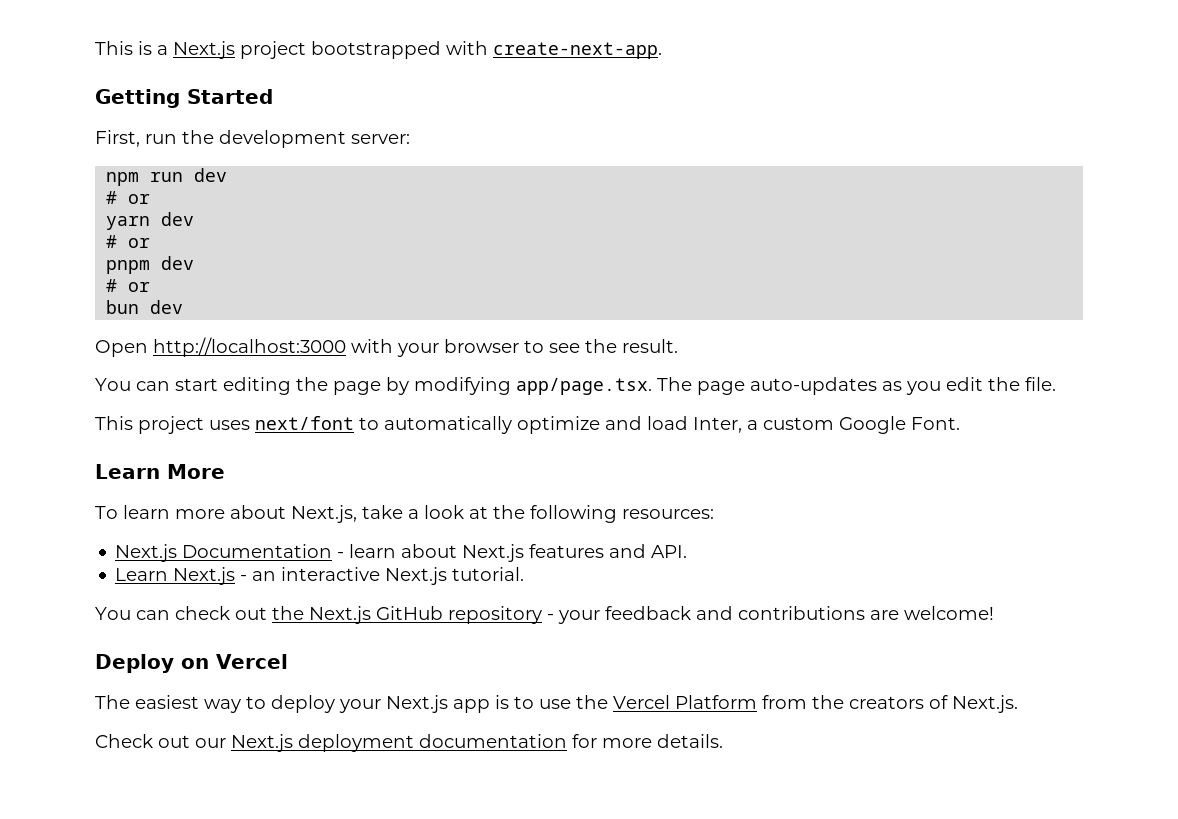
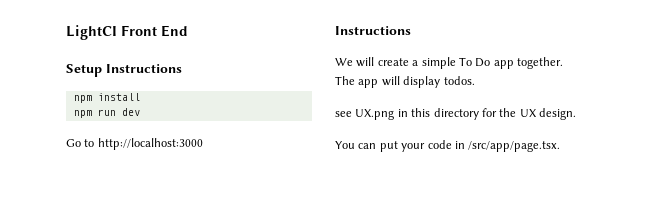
- This is a Next.js project bootstrapped with create-next-app.
- Getting Started
- First, run the development server:
+ LightCI Front End
+ Setup Instructions
+ npm install
  npm run dev
- # or
- yarn dev
- # or
- pnpm dev
- # or
- bun dev
- Open http://localhost:3000 with your browser to see the result.
- You can start editing the page by modifying app/page.tsx. The page auto-updates as you edit the file.
- This project uses next/font to automatically optimize and load Inter, a custom Google Font.
- Learn More
- To learn more about Next.js, take a look at the following resources:
- Next.js Documentation - learn about Next.js features and API.
- Learn Next.js - an interactive Next.js tutorial.
- You can check out the Next.js GitHub repository - your feedback and contributions are welcome!
- Deploy on Vercel
- The easiest way to deploy your Next.js app is to use the Vercel Platform from the creators of Next.js.
- Check out our Next.js deployment documentation for more details.
+ Go to http://localhost:3000
+ Instructions
+ We will create a simple To Do app together. The app will display todos.
+ see UX.png in this directory for the UX design.
+ You can put your code in /src/app/page.tsx.

